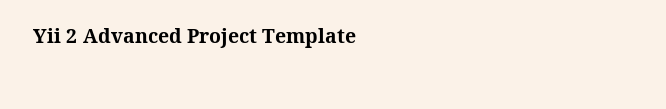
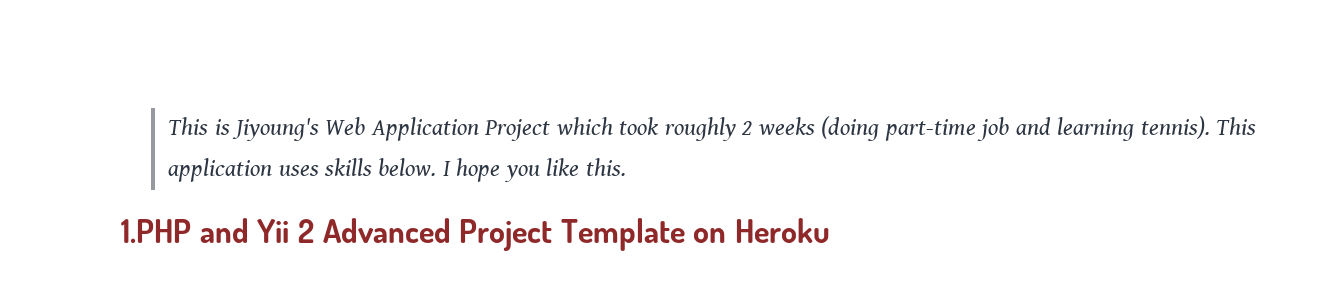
- Yii 2 Advanced Project Template
+ This is Jiyoung's Web Application Project which took roughly 2 weeks (doing part-time job and learning tennis). This application uses skills below. I hope you like this.
+ 1.PHP and Yii 2 Advanced Project Template on Heroku

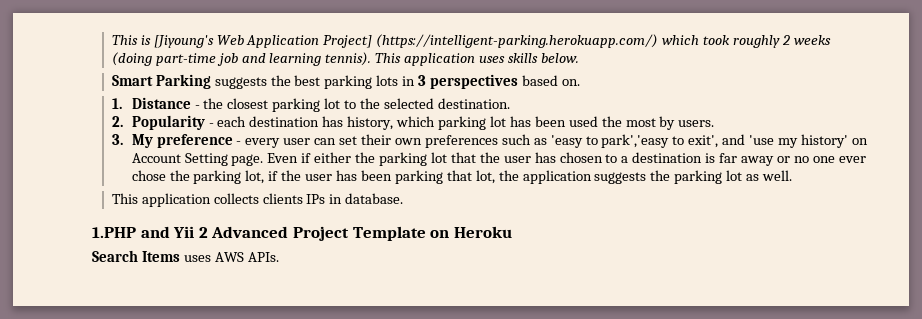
- This is Jiyoung's Web Application Project which took roughly 2 weeks (doing part-time job and learning tennis).
+ This is [Jiyoung's Web Application Project] (https://intelligent-parking.herokuapp.com/) which took roughly 2 weeks (doing part-time job and learning tennis).
- This application uses skills below. I hope you like this.
+ This application uses skills below.
+ Smart Parking suggests the best parking lots in 3 perspectives based on.
+ 1. Distance - the closest parking lot to the selected destination.
+ 2. Popularity - each destination has history, which parking lot has been used the most by users.
+ 3. My preference - every user can set their own preferences such as 'easy to park','easy to exit', and 'use my history' on Account Setting page. Even if either the parking lot that the user has chosen to a destination is far away or no one ever chose the parking lot, if the user has been parking that lot, the application suggests the parking lot as well.
+ This application collects clients IPs in database.
+ Search Items uses AWS APIs.

